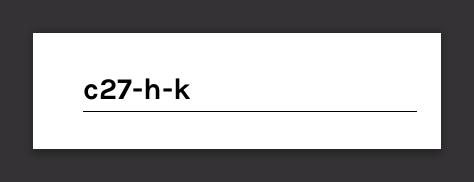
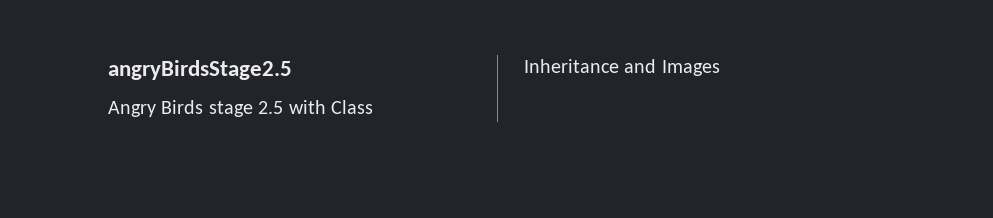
- c27-h-k
+ angryBirdsStage2.5
+ Angry Birds stage 2.5 with Class Inheritance and Images

